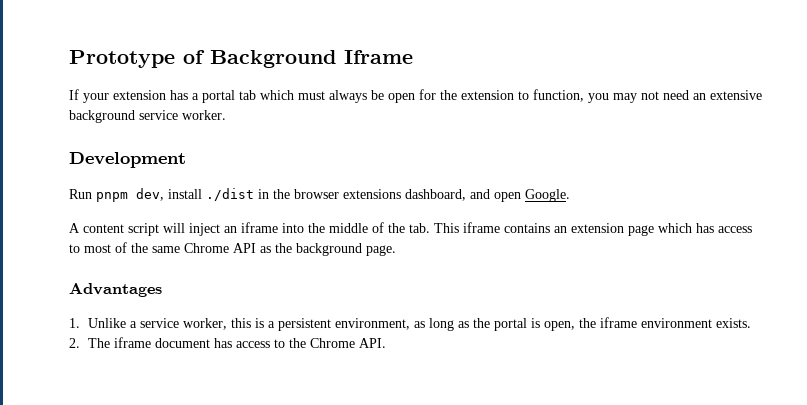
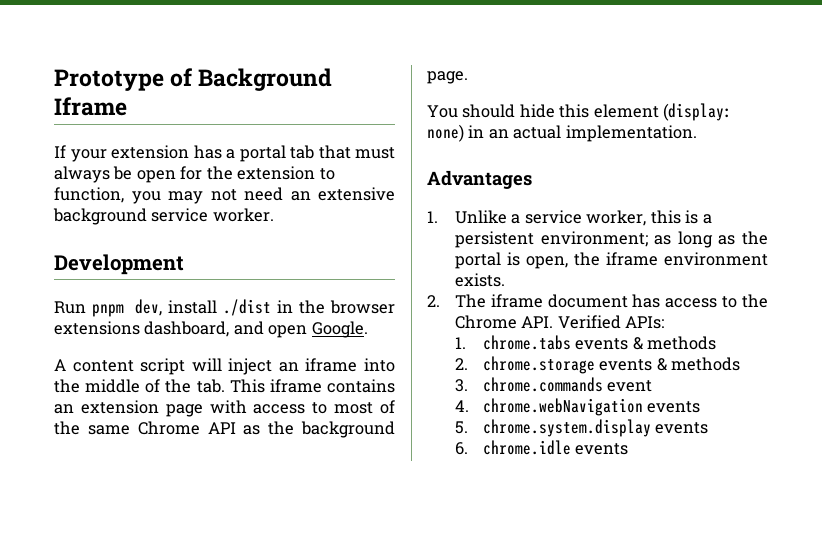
- If your extension has a portal tab which must always be open for the extension to function, you may not need an extensive background service worker.
+ If your extension has a portal tab that must always be open for the extension to function, you may not need an extensive background service worker.
- A content script will inject an iframe into the middle of the tab. This iframe contains an extension page which has access to most of the same Chrome API as the background page.
+ A content script will inject an iframe into the middle of the tab. This iframe contains an extension page with access to most of the same Chrome API as the background page.
+ You should hide this element (display: none) in an actual implementation.
- 1. Unlike a service worker, this is a persistent environment, as long as the portal is open, the iframe environment exists.
+ 1. Unlike a service worker, this is a persistent environment; as long as the portal is open, the iframe environment exists.
- 2. The iframe document has access to the Chrome API.
+ 2. The iframe document has access to the Chrome API. Verified APIs:
+ 1. chrome.tabs events & methods
+ 2. chrome.storage events & methods
+ 3. chrome.commands event
+ 4. chrome.webNavigation events
+ 5. chrome.system.display events
+ 6. chrome.idle events

